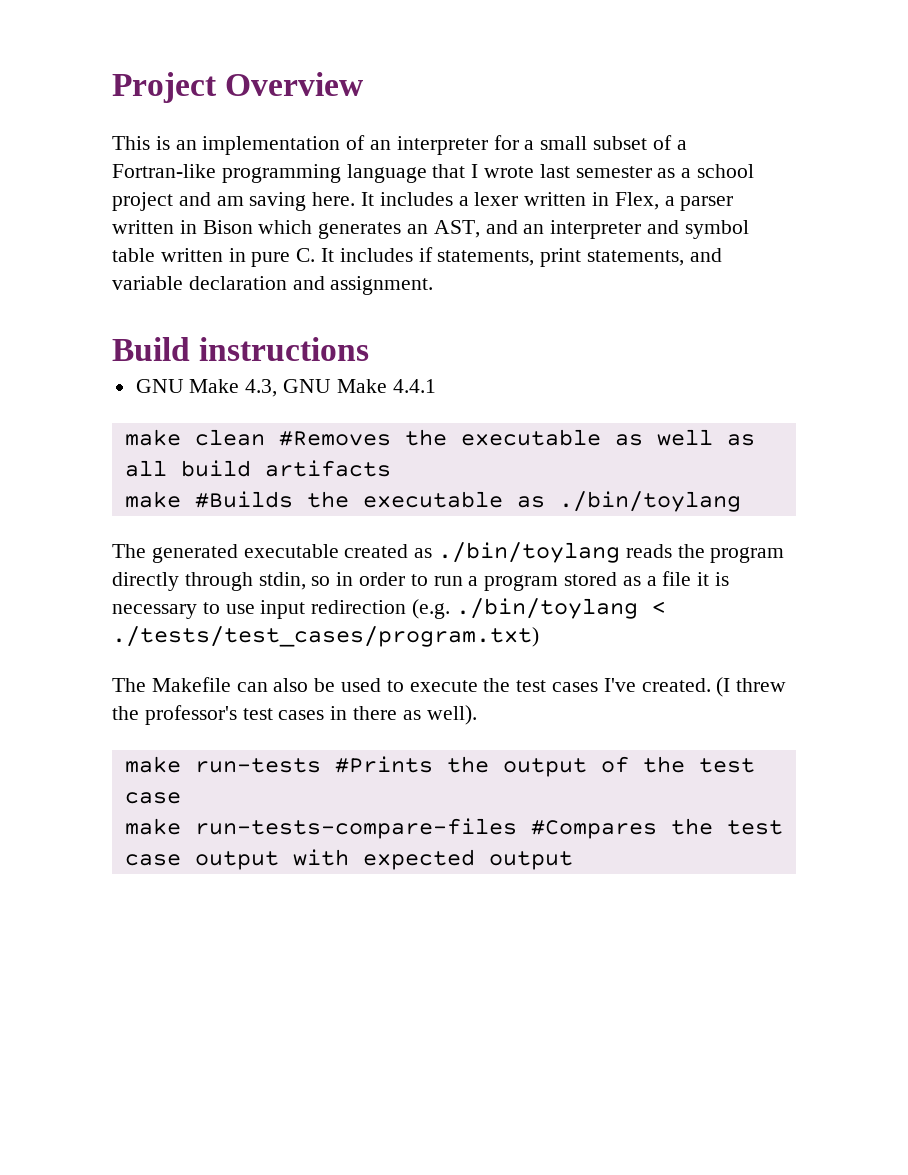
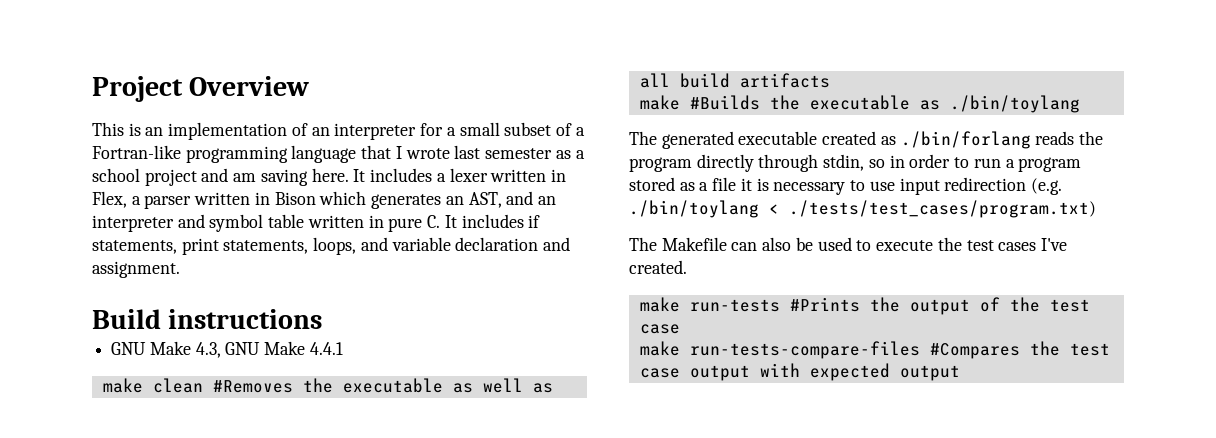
- It includes a lexer written in Flex, a parser written in Bison which generates an AST, and an interpreter and symbol table written in pure C. It includes if statements, print statements, and variable declaration and assignment.
+ It includes a lexer written in Flex, a parser written in Bison which generates an AST, and an interpreter and symbol table written in pure C. It includes if statements, print statements, loops, and variable declaration and assignment.
- The generated executable created as ./bin/toylang reads the program directly through stdin, so in order to run a program stored as a file it is necessary to use input redirection (e.g. ./bin/toylang < ./tests/test_cases/program.txt)
+ The generated executable created as ./bin/forlang reads the program directly through stdin, so in order to run a program stored as a file it is necessary to use input redirection (e.g. ./bin/toylang < ./tests/test_cases/program.txt)
- (I threw the professor's test cases in there as well).

